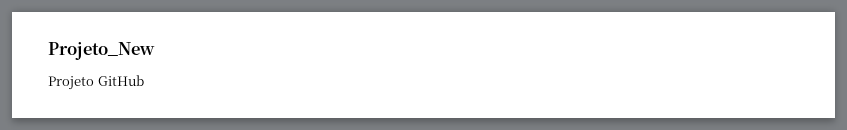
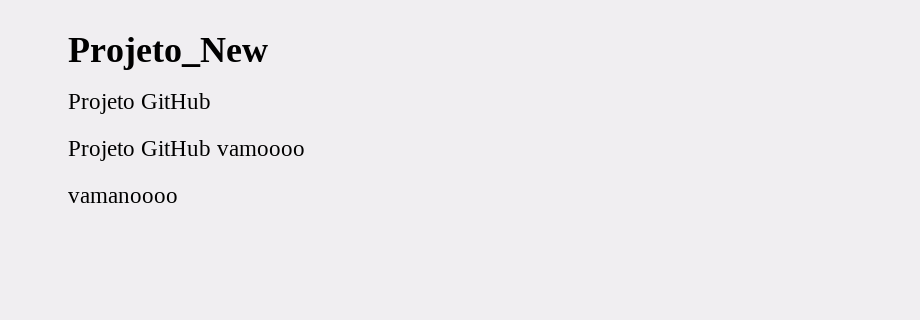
+ Projeto GitHub vamoooo
+ vamanoooo

